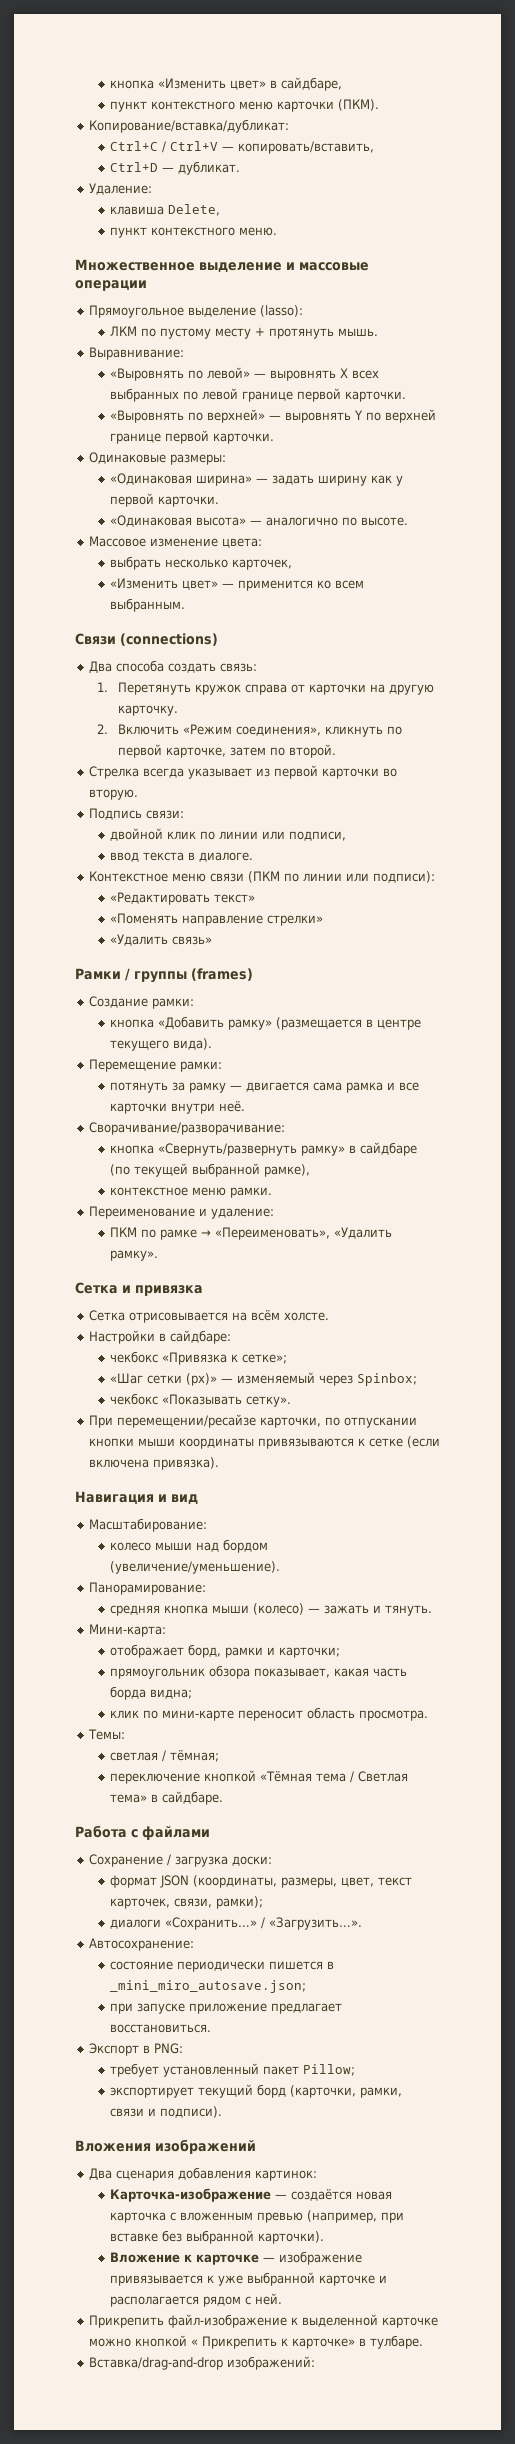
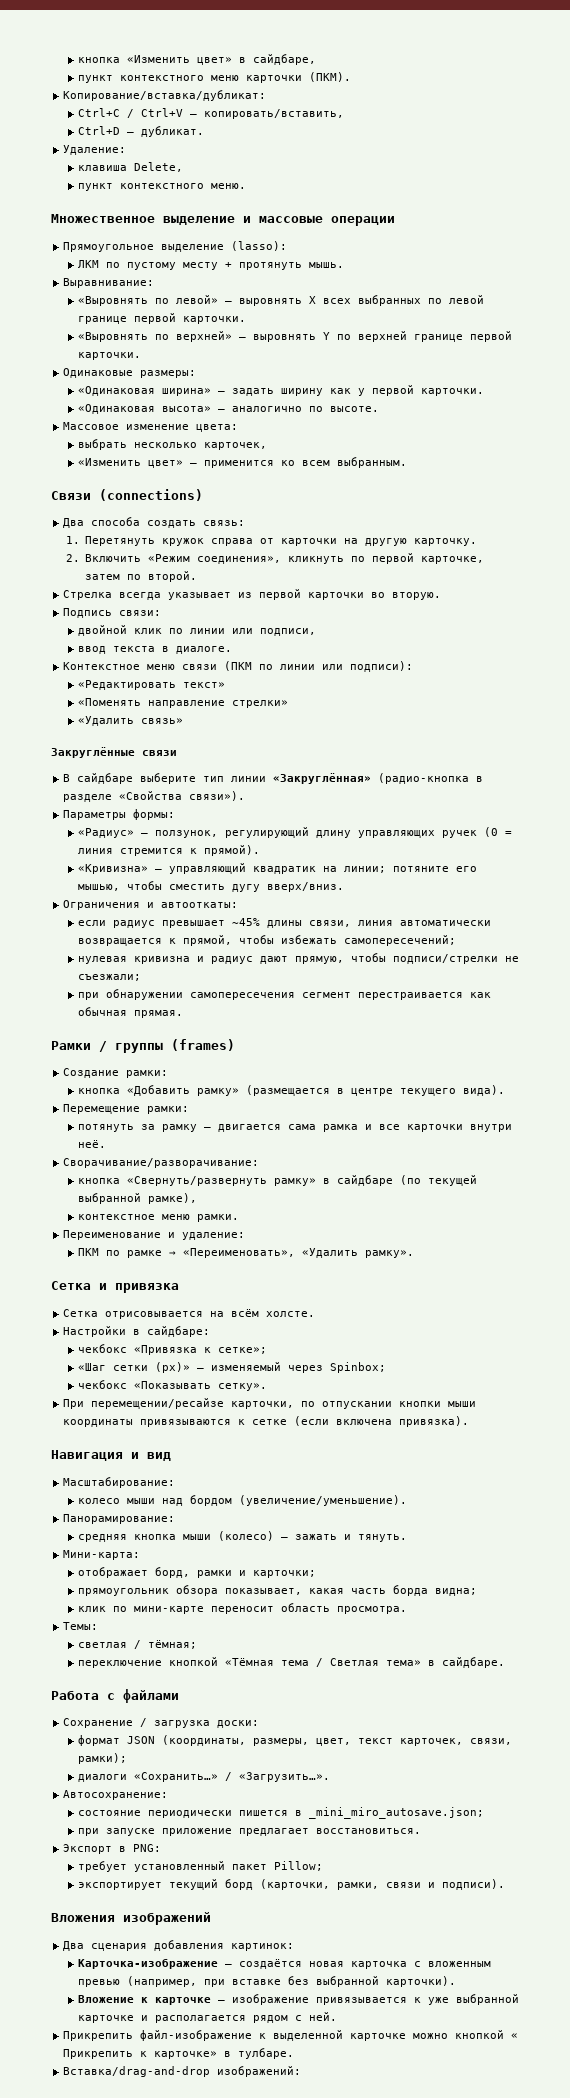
+ Закруглённые связи
+ В сайдбаре выберите тип линии «Закруглённая» (радио-кнопка в разделе «Свойства связи»).
+ Параметры формы:
+ «Радиус» — ползунок, регулирующий длину управляющих ручек (0 = линия стремится к прямой).
+ «Кривизна» — управляющий квадратик на линии; потяните его мышью, чтобы сместить дугу вверх/вниз.
+ Ограничения и автооткаты:
+ если радиус превышает ~45% длины связи, линия автоматически возвращается к прямой, чтобы избежать самопересечений;
+ нулевая кривизна и радиус дают прямую, чтобы подписи/стрелки не съезжали;
+ при обнаружении самопересечения сегмент перестраивается как обычная прямая.

